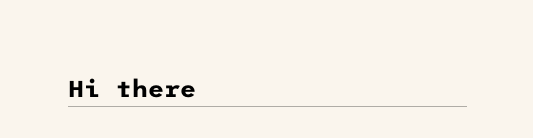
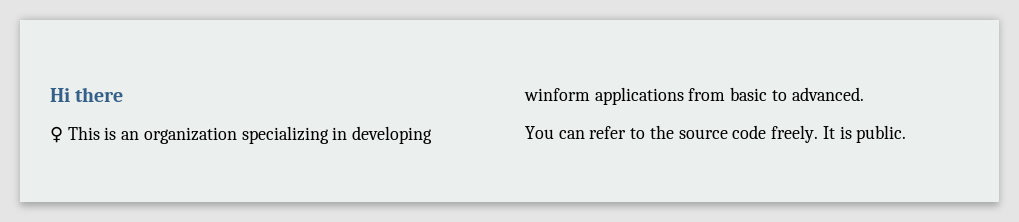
+ ♀ This is an organization specializing in developing winform applications from basic to advanced.
+ You can refer to the source code freely. It is public.

